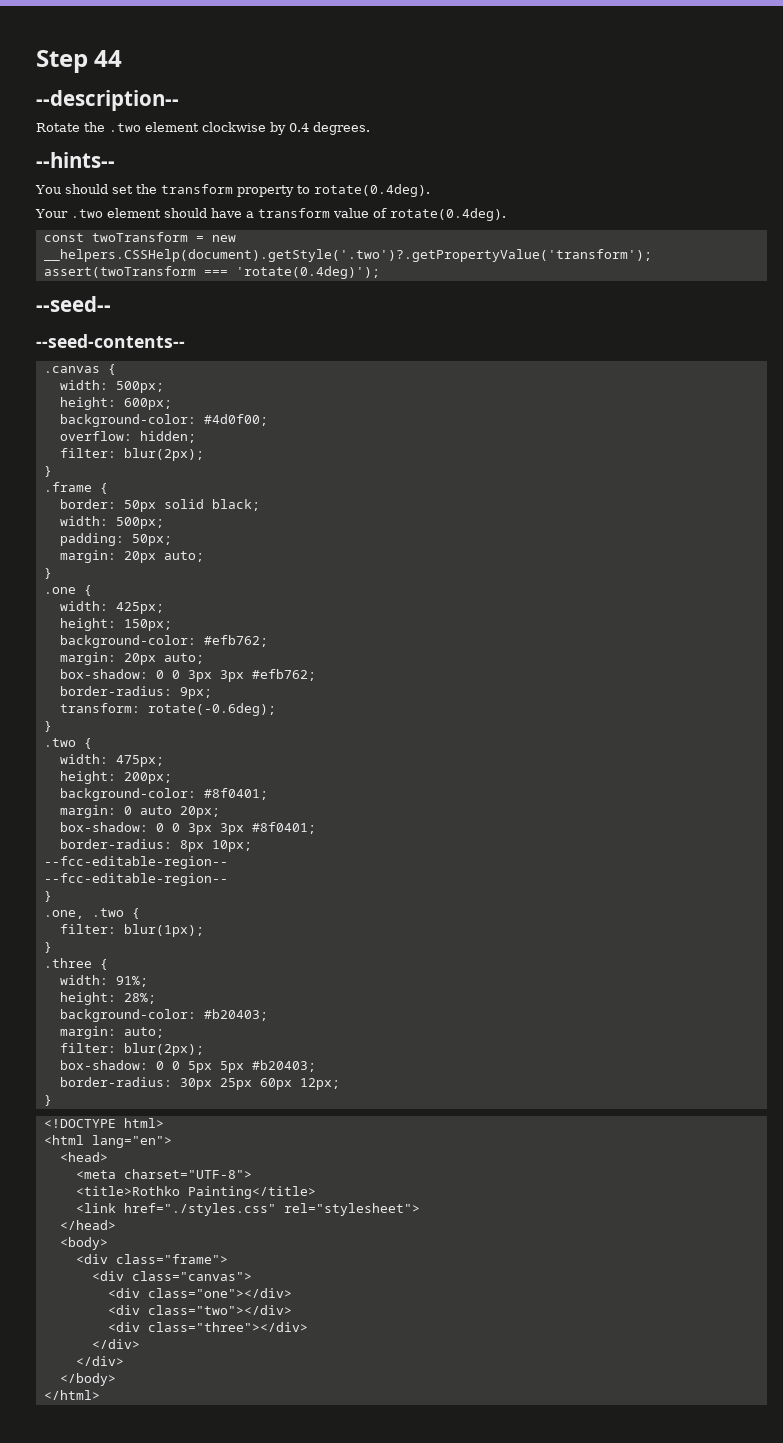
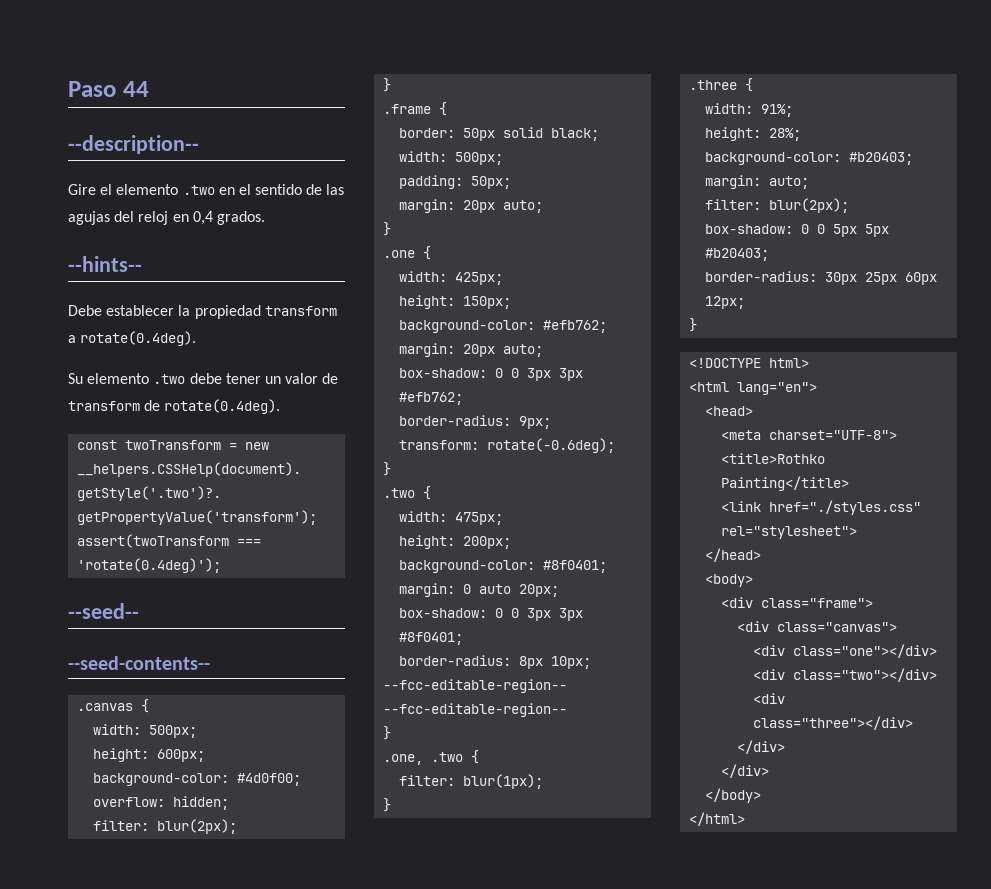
- Step 44
+ Paso 44
- Rotate the .two element clockwise by 0.4 degrees.
+ Gire el elemento .two en el sentido de las agujas del reloj en 0,4 grados.
  --hints--
- You should set the transform property to rotate(0.4deg).
- Your .two element should have a transform value of rotate(0.4deg).
+ Debe establecer la propiedad transform a rotate(0.4deg).
+ Su elemento .two debe tener un valor de transform de rotate(0.4deg).

